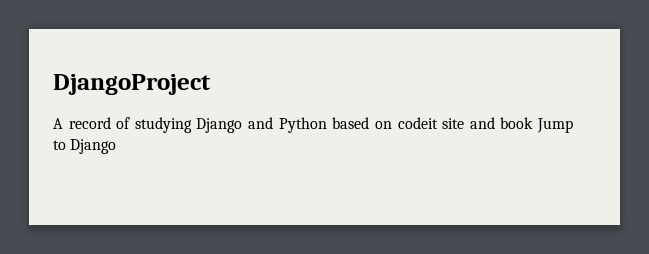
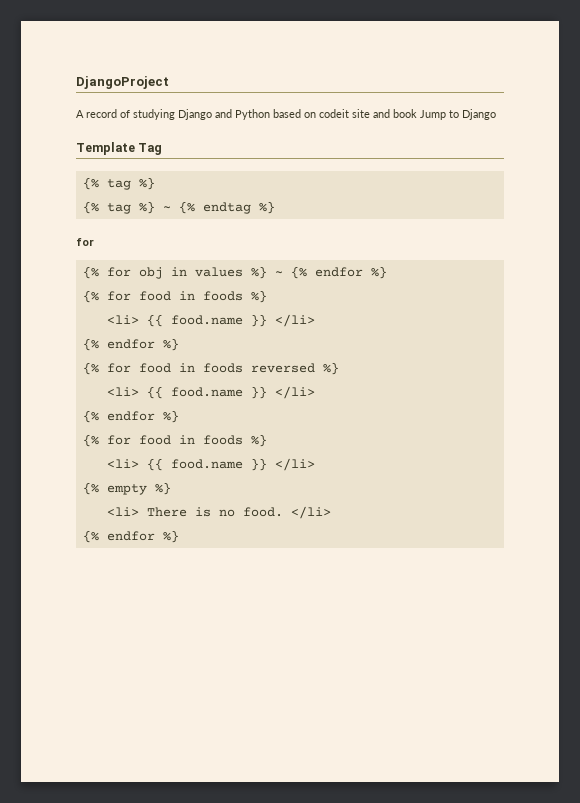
+ Template Tag
+ {% tag %}
+ {% tag %} ~ {% endtag %}
+ for
+ {% for obj in values %} ~ {% endfor %}
+ {% for food in foods %}
+ <li> {{ food.name }} </li>
+ {% endfor %}
+ {% for food in foods reversed %}
+ <li> {{ food.name }} </li>
+ {% endfor %}
+ {% for food in foods %}
+ <li> {{ food.name }} </li>
+ {% empty %}
+ <li> There is no food. </li>
+ {% endfor %}

